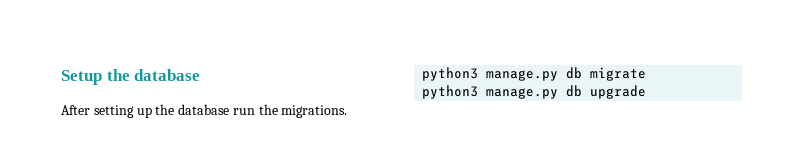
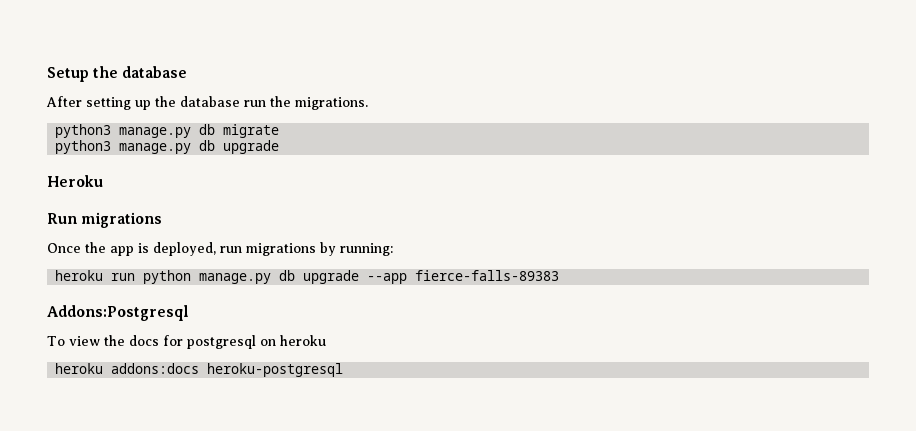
+ Heroku
+ Run migrations
+ Once the app is deployed, run migrations by running:
+ heroku run python manage.py db upgrade --app fierce-falls-89383
+ Addons:Postgresql
+ To view the docs for postgresql on heroku
+ heroku addons:docs heroku-postgresql

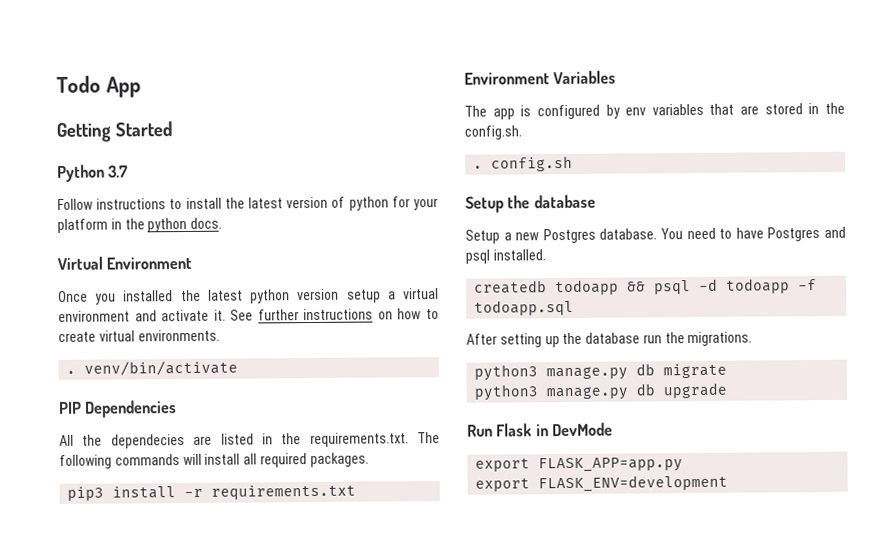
+ Todo App
+ Getting Started
+ Python 3.7
+ Follow instructions to install the latest version of python for your platform in the python docs.
+ Virtual Environment
+ Once you installed the latest python version setup a virtual environment and activate it. See further instructions on how to create virtual environments.
+ . venv/bin/activate
+ PIP Dependencies
+ All the dependecies are listed in the requirements.txt. The following commands will install all required packages.
+ pip3 install -r requirements.txt
+ Environment Variables
+ The app is configured by env variables that are stored in the config.sh.
+ . config.sh
  Setup the database
+ Setup a new Postgres database. You need to have Postgres and psql installed.
+ createdb todoapp && psql -d todoapp -f todoapp.sql
- Heroku
- Run migrations
- Once the app is deployed, run migrations by running:
- heroku run python manage.py db upgrade --app fierce-falls-89383
- Addons:Postgresql
- To view the docs for postgresql on heroku
- heroku addons:docs heroku-postgresql
+ Run Flask in DevMode
+ export FLASK_APP=app.py
+ export FLASK_ENV=development

